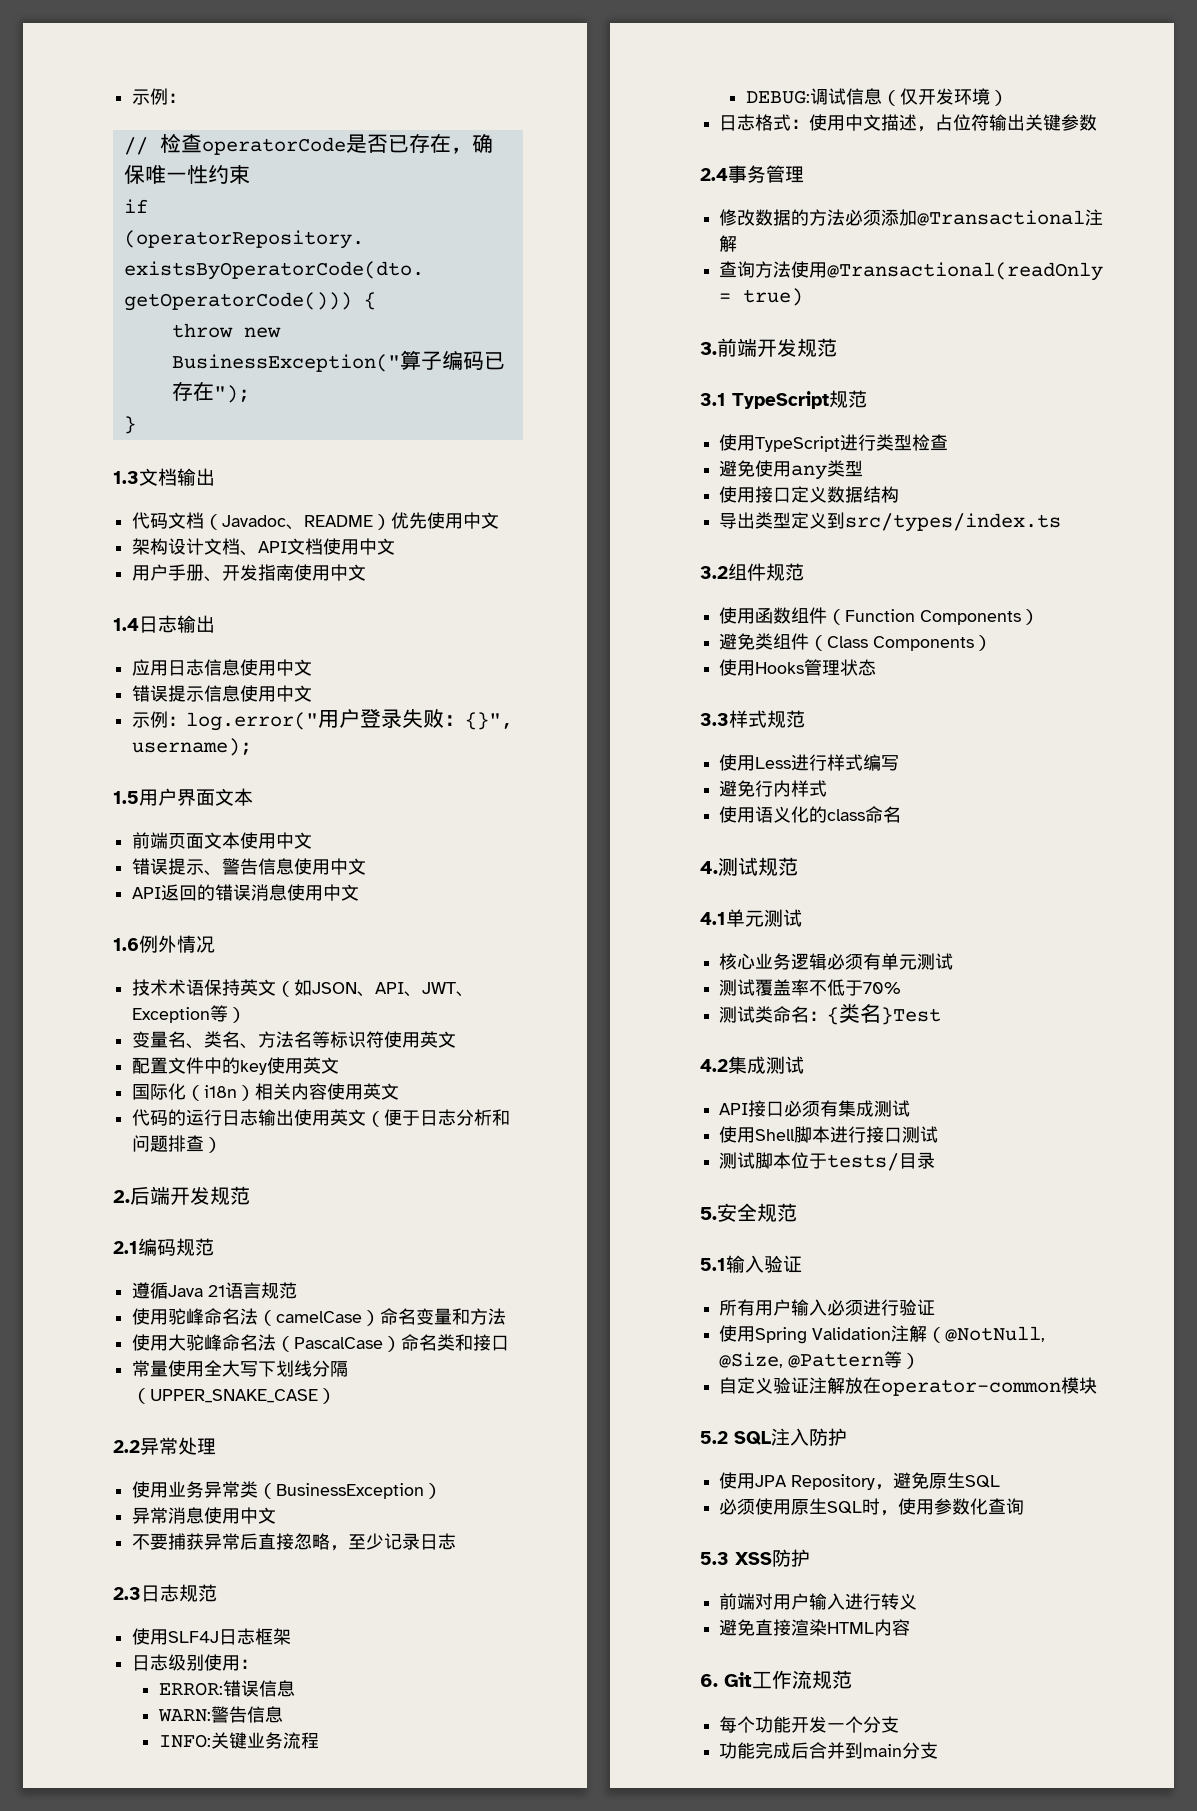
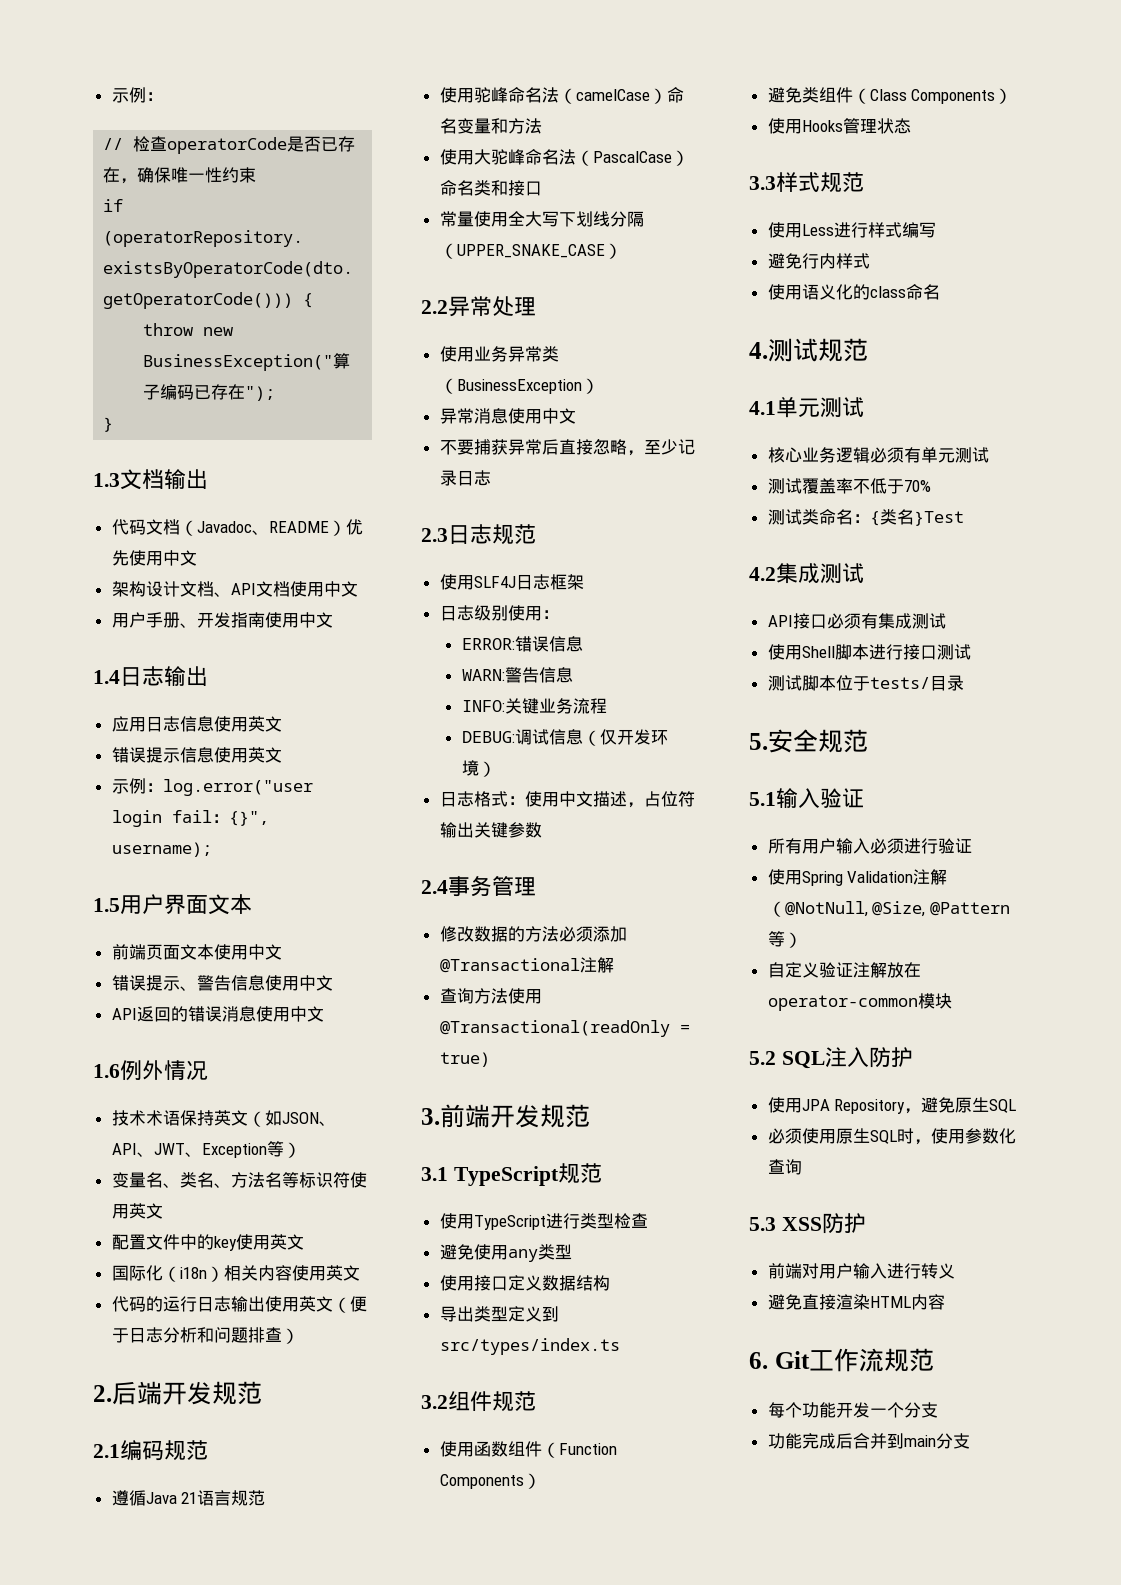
- 应用日志信息使用中文
+ 应用日志信息使用英文
- 错误提示信息使用中文
+ 错误提示信息使用英文
- 示例：log.error("用户登录失败：{}", username);
+ 示例：log.error("user login fail：{}", username);

